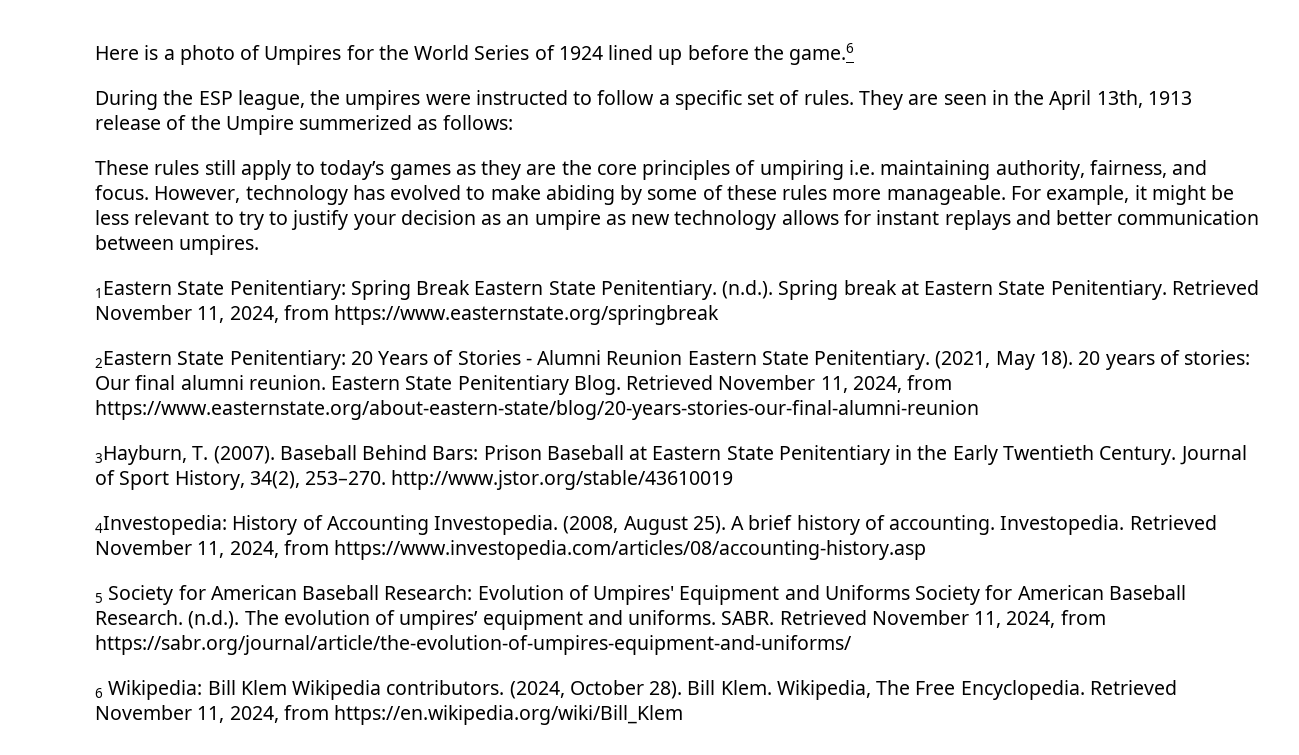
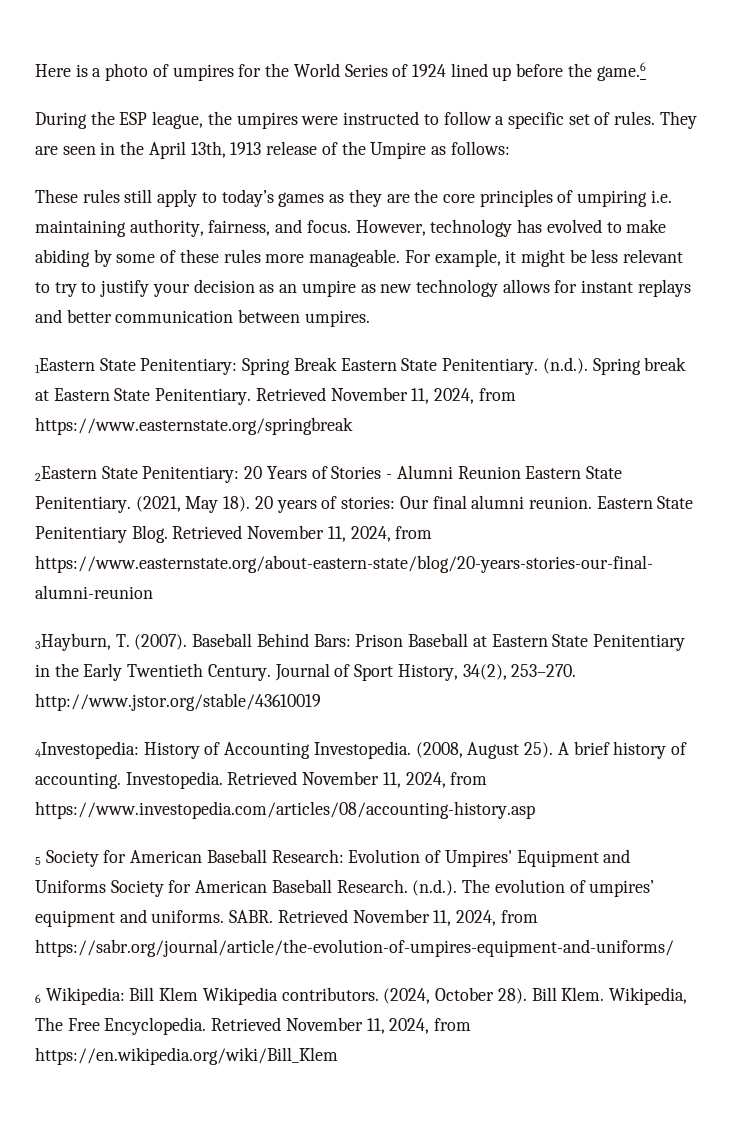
- Here is a photo of Umpires for the World Series of 1924 lined up before the game.6
+ Here is a photo of umpires for the World Series of 1924 lined up before the game.6
- They are seen in the April 13th, 1913 release of the Umpire summerized as follows:
+ They are seen in the April 13th, 1913 release of the Umpire as follows:

